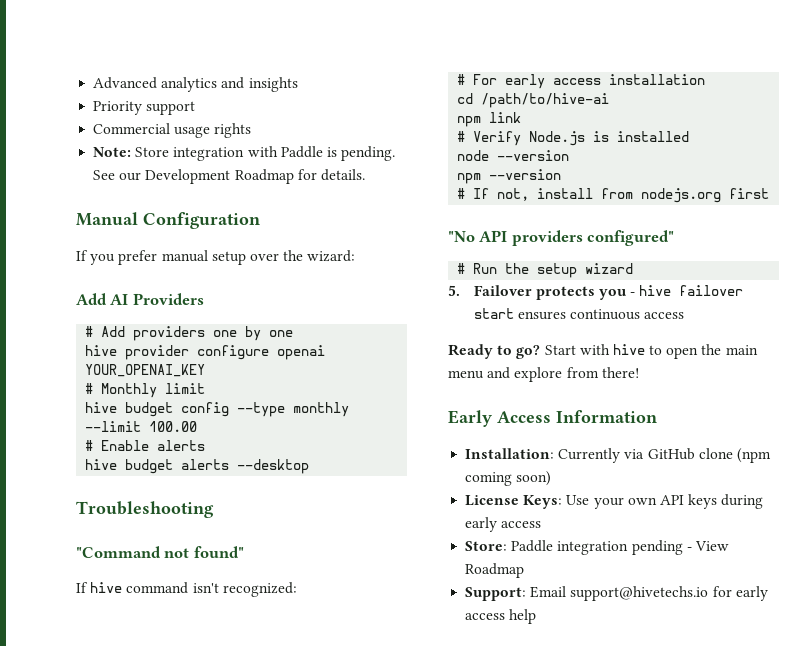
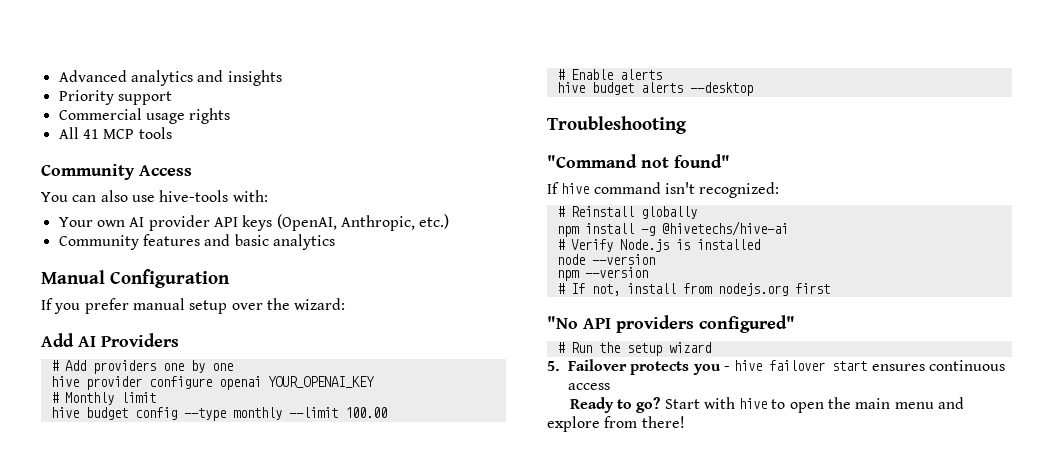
- Note: Store integration with Paddle is pending. See our Development Roadmap for details.
+ All 41 MCP tools
+ Community Access
+ You can also use hive-tools with:
+ Your own AI provider API keys (OpenAI, Anthropic, etc.)
+ Community features and basic analytics
- # For early access installation
- cd /path/to/hive-ai
- npm link
+ # Reinstall globally
+ npm install -g @hivetechs/hive-ai
- Early Access Information
- Installation: Currently via GitHub clone (npm coming soon)
- License Keys: Use your own API keys during early access
- Store: Paddle integration pending - View Roadmap
- Support: Email support@hivetechs.io for early access help

